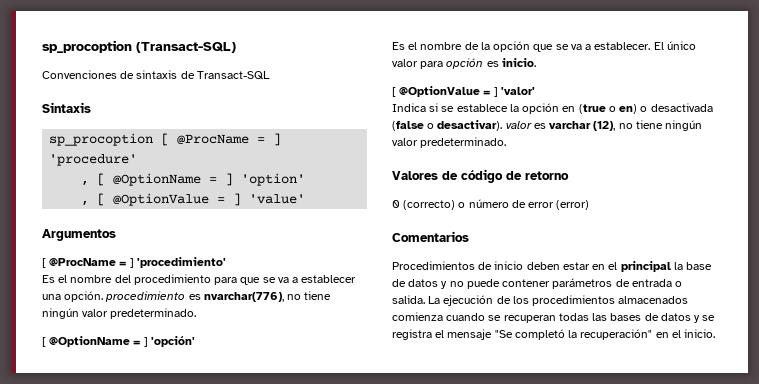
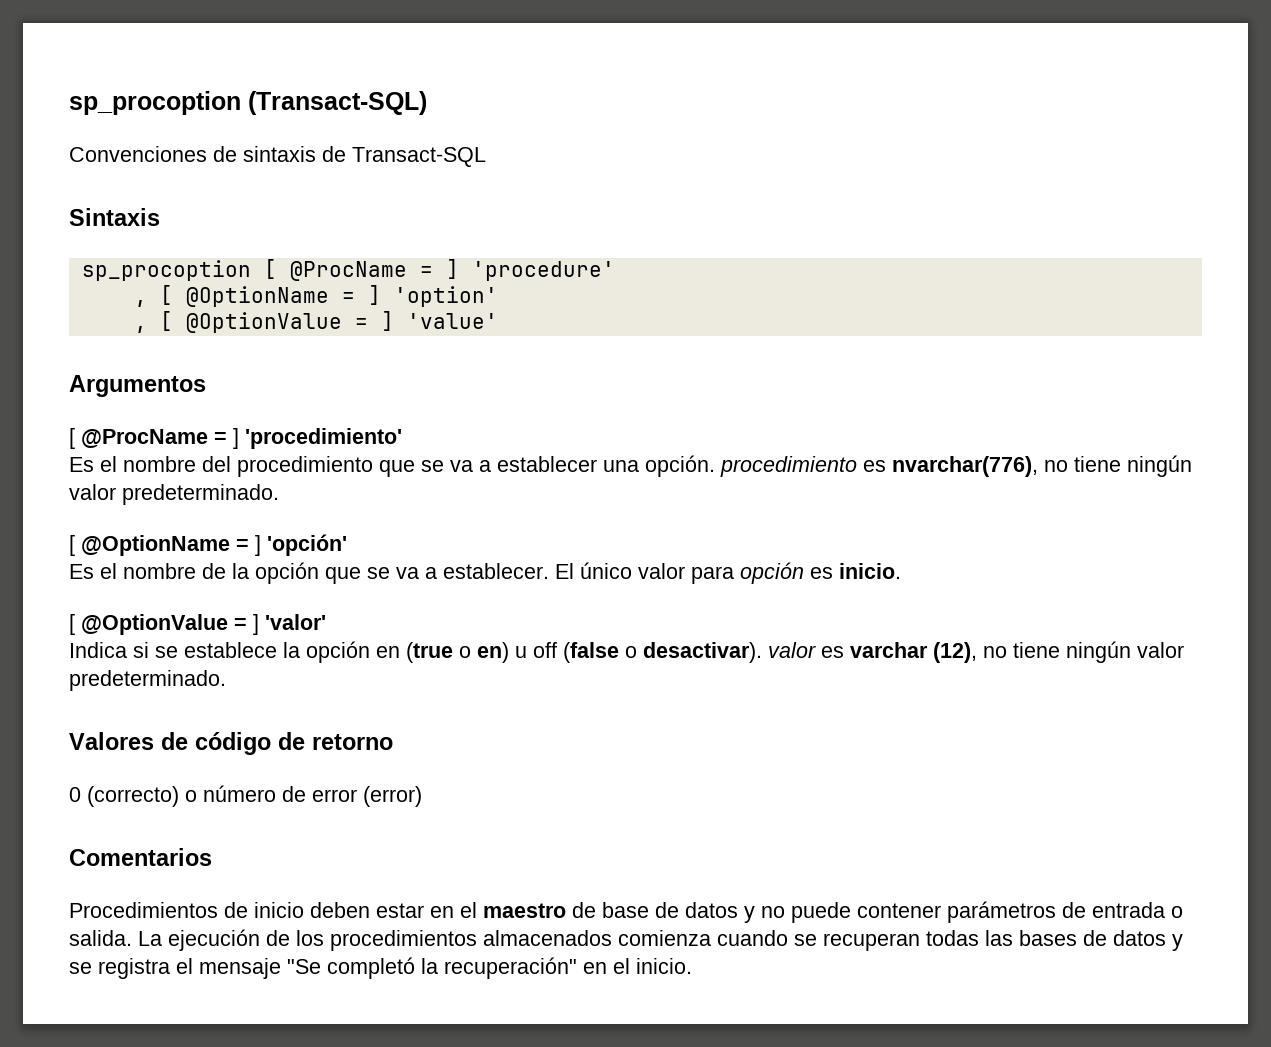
- Es el nombre del procedimiento para que se va a establecer una opción. procedimiento es nvarchar(776), no tiene ningún valor predeterminado.
+ Es el nombre del procedimiento que se va a establecer una opción. procedimiento es nvarchar(776), no tiene ningún valor predeterminado.
- Indica si se establece la opción en (true o en) o desactivada (false o desactivar). valor es varchar (12), no tiene ningún valor predeterminado.
+ Indica si se establece la opción en (true o en) u off (false o desactivar). valor es varchar (12), no tiene ningún valor predeterminado.
- Procedimientos de inicio deben estar en el principal la base de datos y no puede contener parámetros de entrada o salida.
+ Procedimientos de inicio deben estar en el maestro de base de datos y no puede contener parámetros de entrada o salida.

